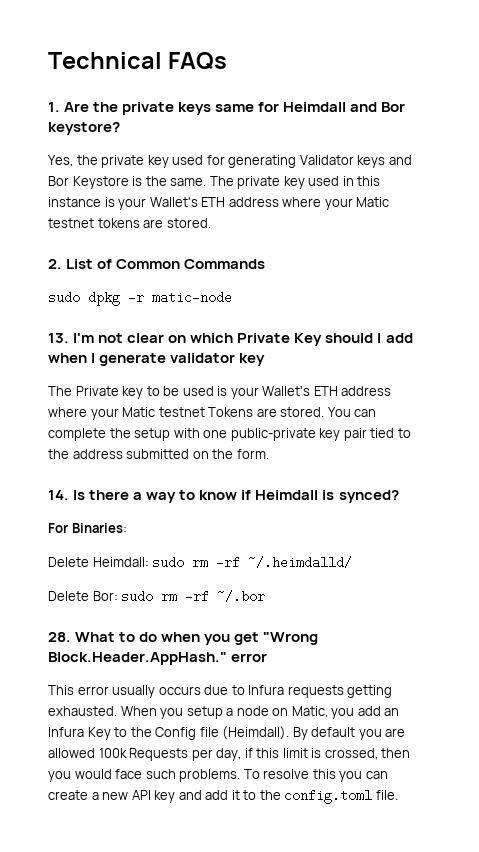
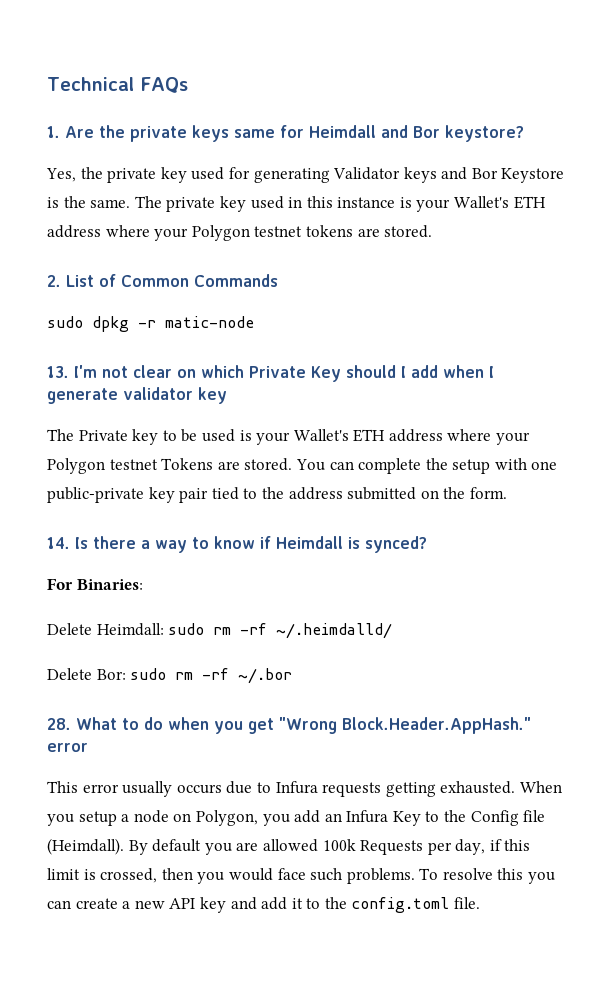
- The private key used in this instance is your Wallet's ETH address where your Matic testnet tokens are stored.
+ The private key used in this instance is your Wallet's ETH address where your Polygon testnet tokens are stored.
- The Private key to be used is your Wallet's ETH address where your Matic testnet Tokens are stored.
+ The Private key to be used is your Wallet's ETH address where your Polygon testnet Tokens are stored.
- When you setup a node on Matic, you add an Infura Key to the Config file (Heimdall).
+ When you setup a node on Polygon, you add an Infura Key to the Config file (Heimdall).

